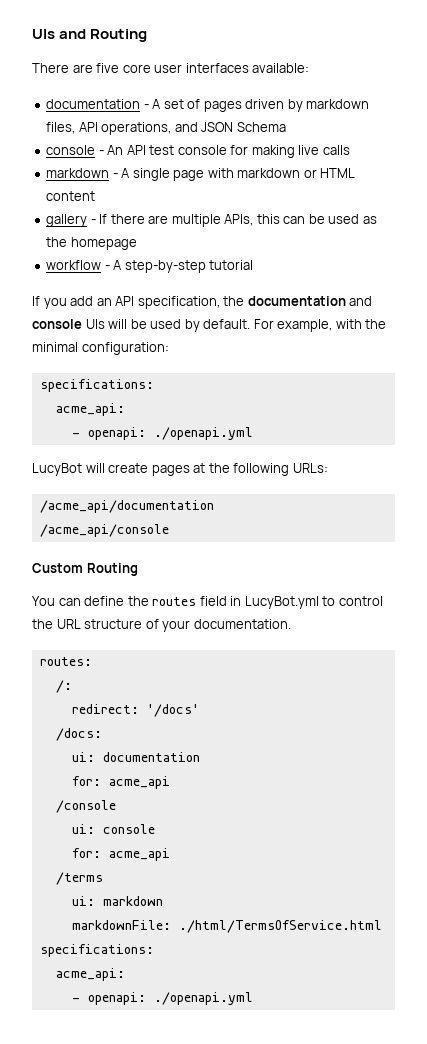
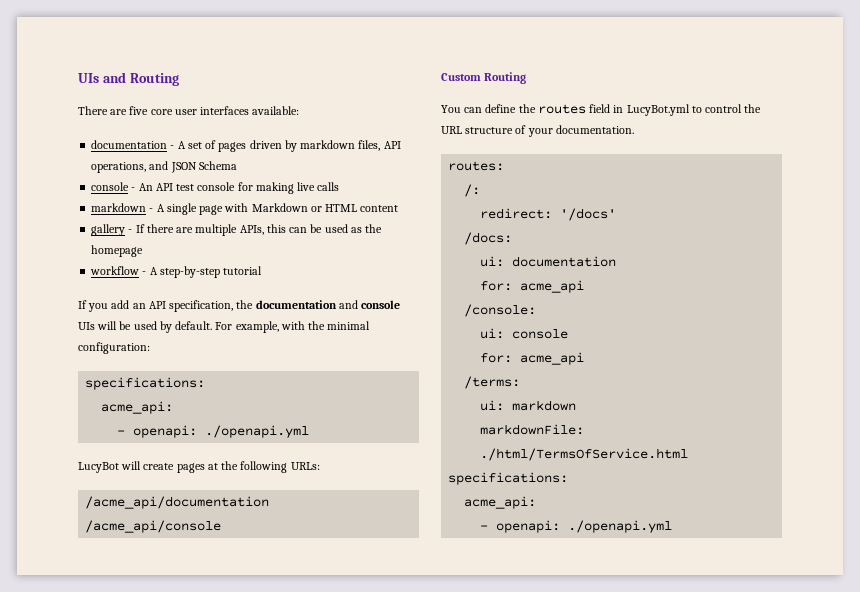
- markdown - A single page with markdown or HTML content
+ markdown - A single page with Markdown or HTML content
- /console
+ /console:
- /terms
+ /terms:

